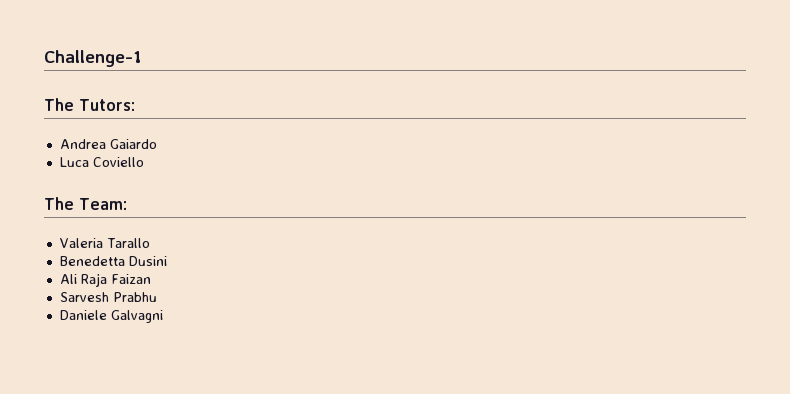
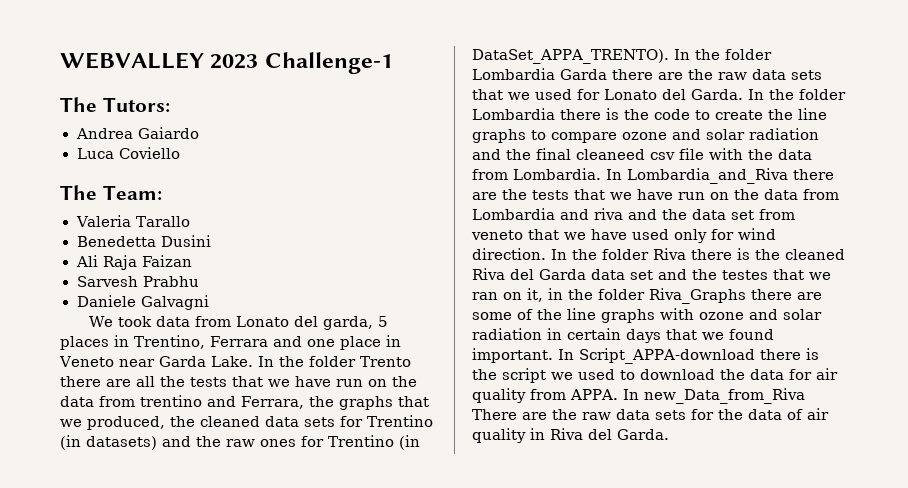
- Challenge-1
+ WEBVALLEY 2023 Challenge-1
+ We took data from Lonato del garda, 5 places in Trentino, Ferrara and one place in Veneto near Garda Lake. In the folder Trento there are all the tests that we have run on the data from trentino and Ferrara, the graphs that we produced, the cleaned data sets for Trentino (in datasets) and the raw ones for Trentino (in DataSet_APPA_TRENTO). In the folder Lombardia Garda there are the raw data sets that we used for Lonato del Garda. In the folder Lombardia there is the code to create the line graphs to compare ozone and solar radiation and the final cleaneed csv file with the data from Lombardia. In Lombardia_and_Riva there are the tests that we have run on the data from Lombardia and riva and the data set from veneto that we have used only for wind direction. In the folder Riva there is the cleaned Riva del Garda data set and the testes that we ran on it, in the folder Riva_Graphs there are some of the line graphs with ozone and solar radiation in certain days that we found important. In Script_APPA-download there is the script we used to download the data for air quality from APPA. In new_Data_from_Riva There are the raw data sets for the data of air quality in Riva del Garda.

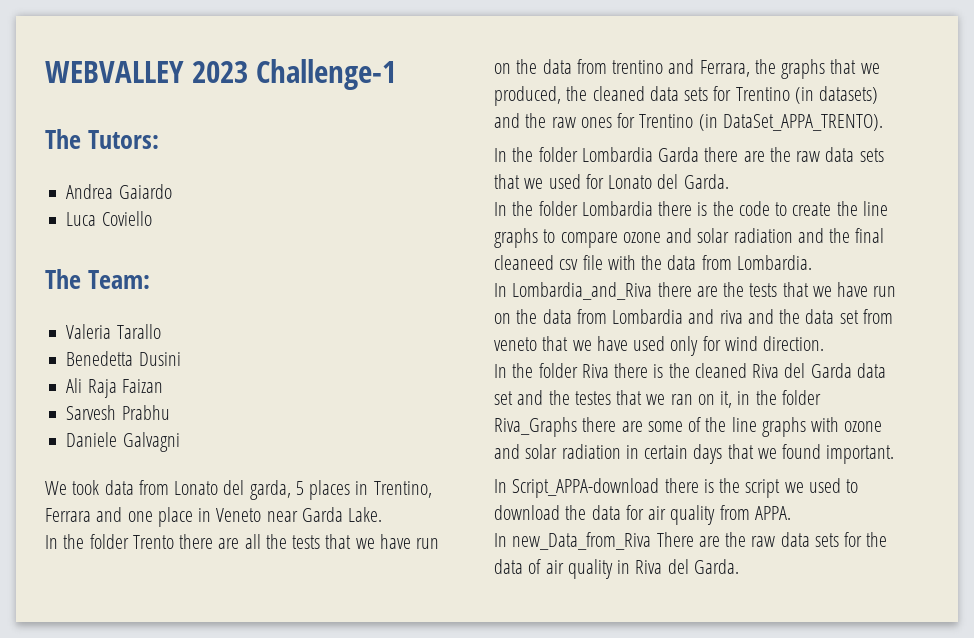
- We took data from Lonato del garda, 5 places in Trentino, Ferrara and one place in Veneto near Garda Lake. In the folder Trento there are all the tests that we have run on the data from trentino and Ferrara, the graphs that we produced, the cleaned data sets for Trentino (in datasets) and the raw ones for Trentino (in DataSet_APPA_TRENTO). In the folder Lombardia Garda there are the raw data sets that we used for Lonato del Garda. In the folder Lombardia there is the code to create the line graphs to compare ozone and solar radiation and the final cleaneed csv file with the data from Lombardia. In Lombardia_and_Riva there are the tests that we have run on the data from Lombardia and riva and the data set from veneto that we have used only for wind direction. In the folder Riva there is the cleaned Riva del Garda data set and the testes that we ran on it, in the folder Riva_Graphs there are some of the line graphs with ozone and solar radiation in certain days that we found important. In Script_APPA-download there is the script we used to download the data for air quality from APPA. In new_Data_from_Riva There are the raw data sets for the data of air quality in Riva del Garda.
+ We took data from Lonato del garda, 5 places in Trentino, Ferrara and one place in Veneto near Garda Lake.
+ In the folder Trento there are all the tests that we have run on the data from trentino and Ferrara, the graphs that we produced, the cleaned data sets for Trentino (in datasets) and the raw ones for Trentino (in DataSet_APPA_TRENTO).
+ In the folder Lombardia Garda there are the raw data sets that we used for Lonato del Garda.
+ In the folder Lombardia there is the code to create the line graphs to compare ozone and solar radiation and the final cleaneed csv file with the data from Lombardia.
+ In Lombardia_and_Riva there are the tests that we have run on the data from Lombardia and riva and the data set from veneto that we have used only for wind direction.
+ In the folder Riva there is the cleaned Riva del Garda data set and the testes that we ran on it, in the folder Riva_Graphs there are some of the line graphs with ozone and solar radiation in certain days that we found important.
+ In Script_APPA-download there is the script we used to download the data for air quality from APPA.
+ In new_Data_from_Riva There are the raw data sets for the data of air quality in Riva del Garda.

